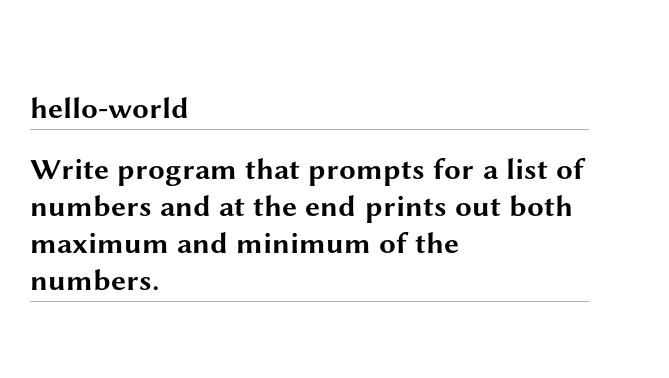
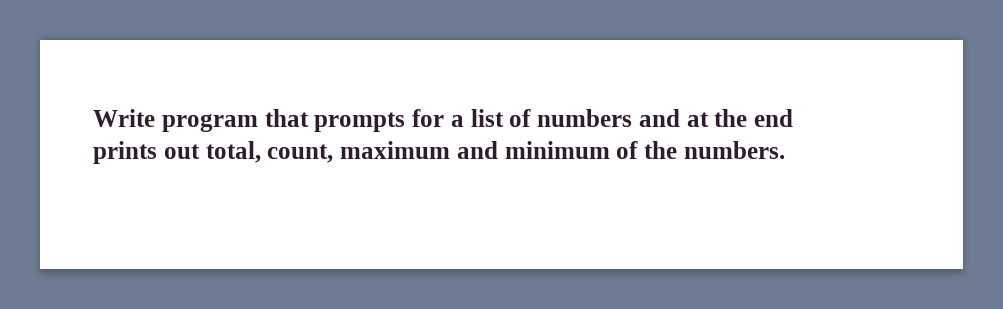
- hello-world
- Write program that prompts for a list of numbers and at the end prints out both maximum and minimum of the numbers.
+ Write program that prompts for a list of numbers and at the end prints out total, count, maximum and minimum of the numbers.

